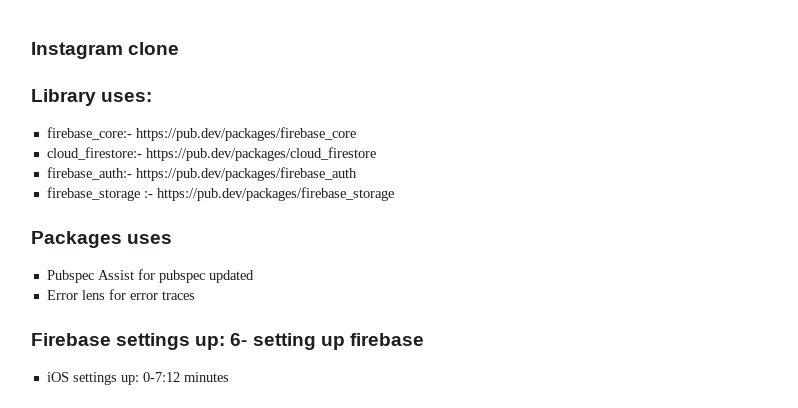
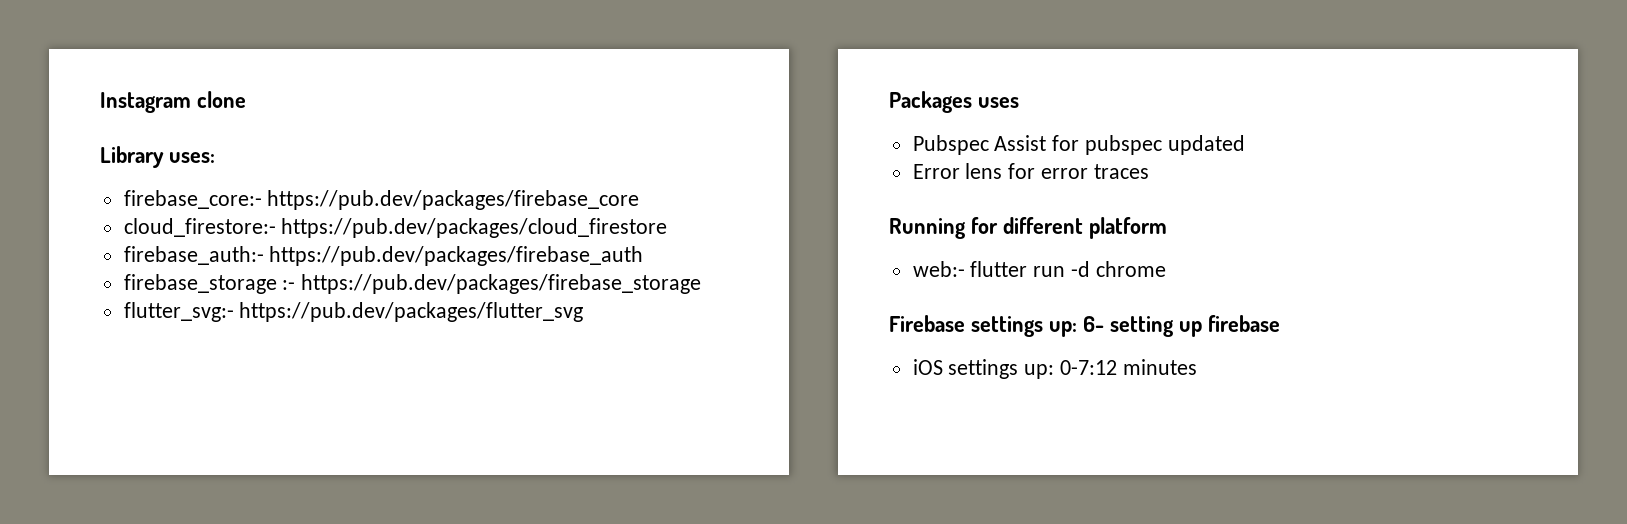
+ flutter_svg:- https://pub.dev/packages/flutter_svg
+ Running for different platform
+ web:- flutter run -d chrome

